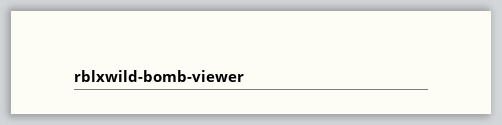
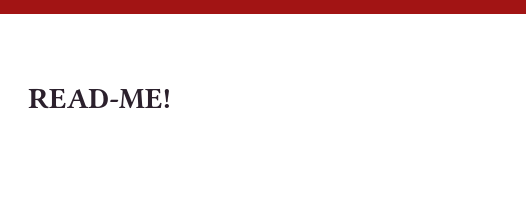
- rblxwild-bomb-viewer
+ READ-ME!

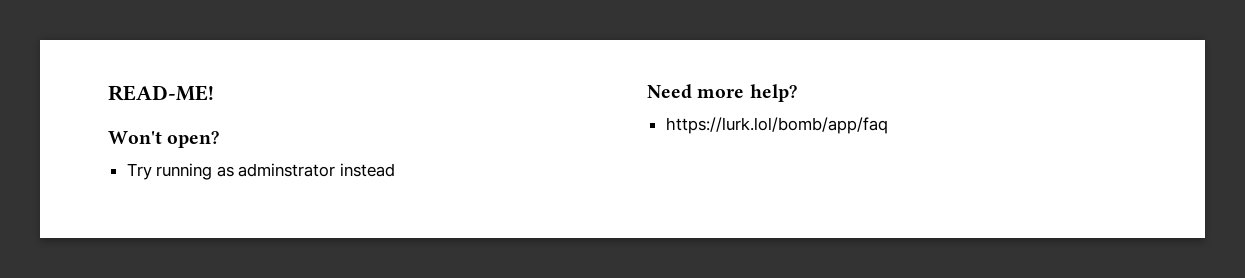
+ Won't open?
+ Try running as adminstrator instead
+ Need more help?
+ https://lurk.lol/bomb/app/faq

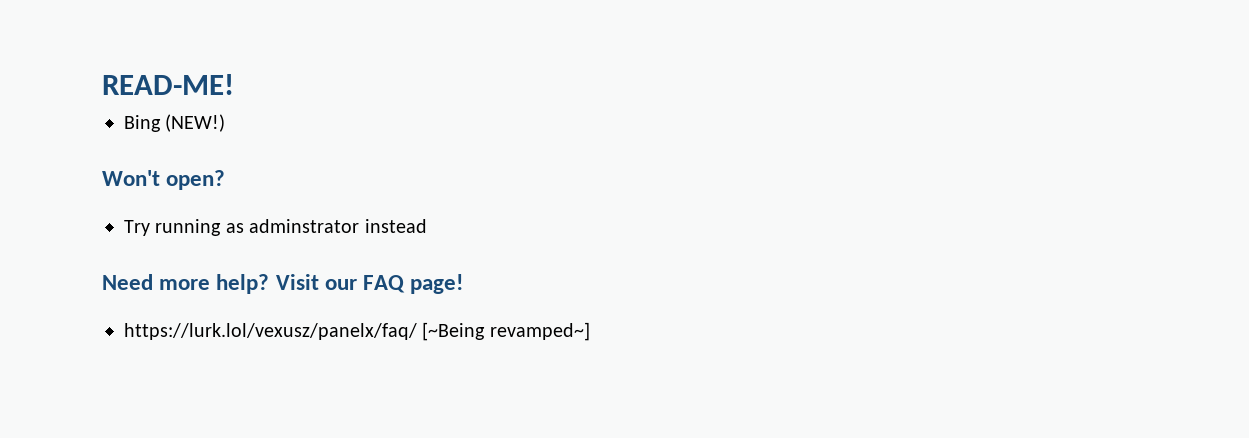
+ Bing (NEW!)
- Need more help?
- https://lurk.lol/bomb/app/faq
+ Need more help? Visit our FAQ page!
+ https://lurk.lol/vexusz/panelx/faq/ [~Being revamped~]

